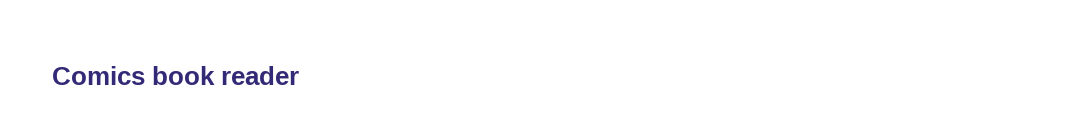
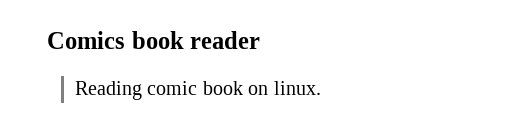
+ Reading comic book on linux.

